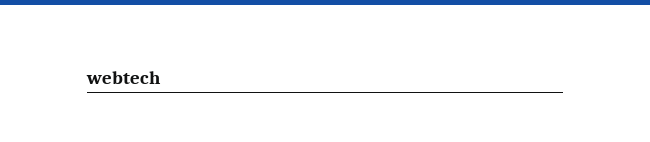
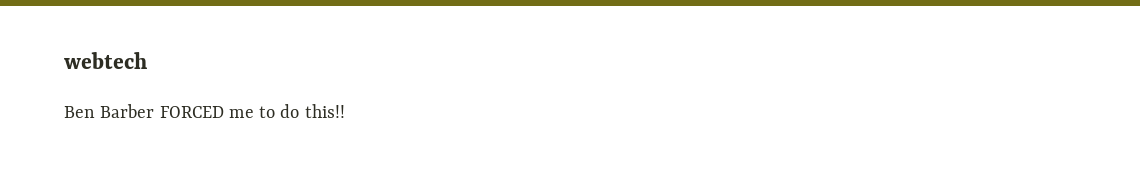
+ Ben Barber FORCED me to do this!!

